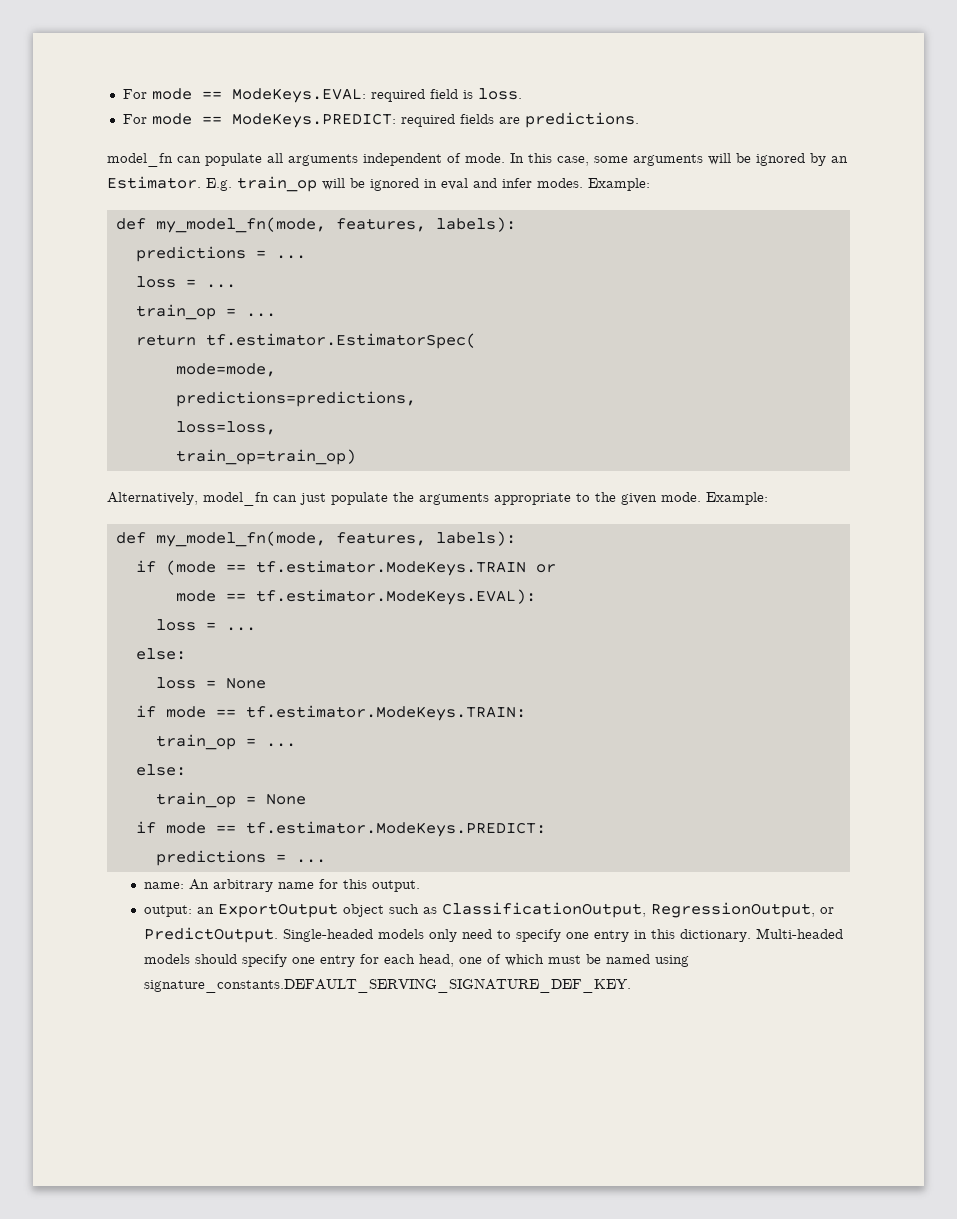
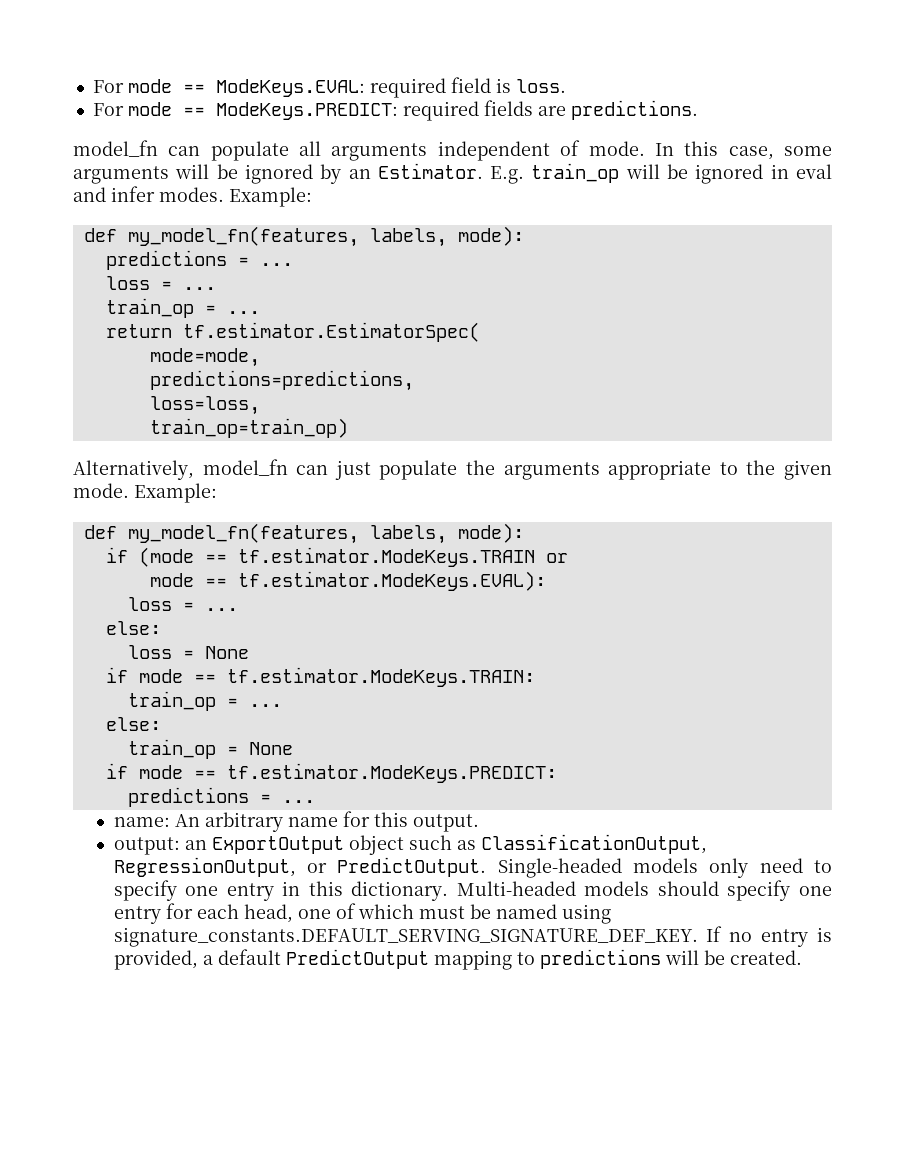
  E.g. train_op will be ignored in eval and infer modes. Example:
- def my_model_fn(mode, features, labels):
+ def my_model_fn(features, labels, mode):
  Alternatively, model_fn can just populate the arguments appropriate to the given mode. Example:
- def my_model_fn(mode, features, labels):
+ def my_model_fn(features, labels, mode):
- Multi-headed models should specify one entry for each head, one of which must be named using signature_constants.DEFAULT_SERVING_SIGNATURE_DEF_KEY.
+ Multi-headed models should specify one entry for each head, one of which must be named using signature_constants.DEFAULT_SERVING_SIGNATURE_DEF_KEY. If no entry is provided, a default PredictOutput mapping to predictions will be created.

